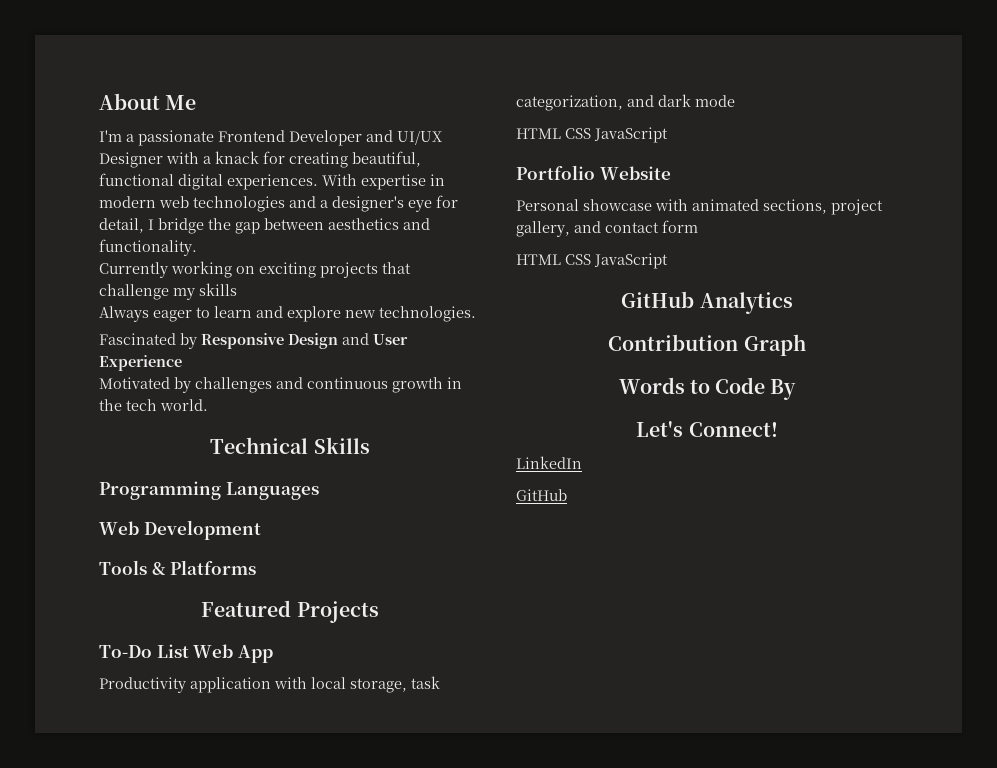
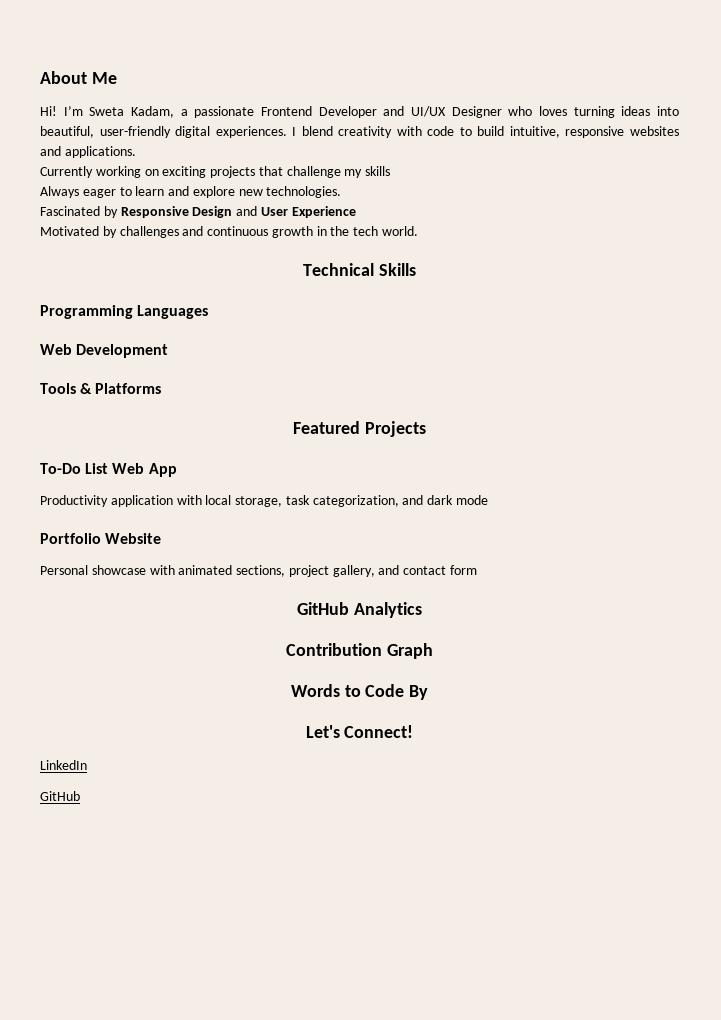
- I'm a passionate Frontend Developer and UI/UX Designer with a knack for creating beautiful, functional digital experiences. With expertise in modern web technologies and a designer's eye for detail, I bridge the gap between aesthetics and functionality.
+ Hi! I’m Sweta Kadam, a passionate Frontend Developer and UI/UX Designer who loves turning ideas into beautiful, user-friendly digital experiences. I blend creativity with code to build intuitive, responsive websites and applications.
  Productivity application with local storage, task categorization, and dark mode
- HTML CSS JavaScript
  Personal showcase with animated sections, project gallery, and contact form
- HTML CSS JavaScript

